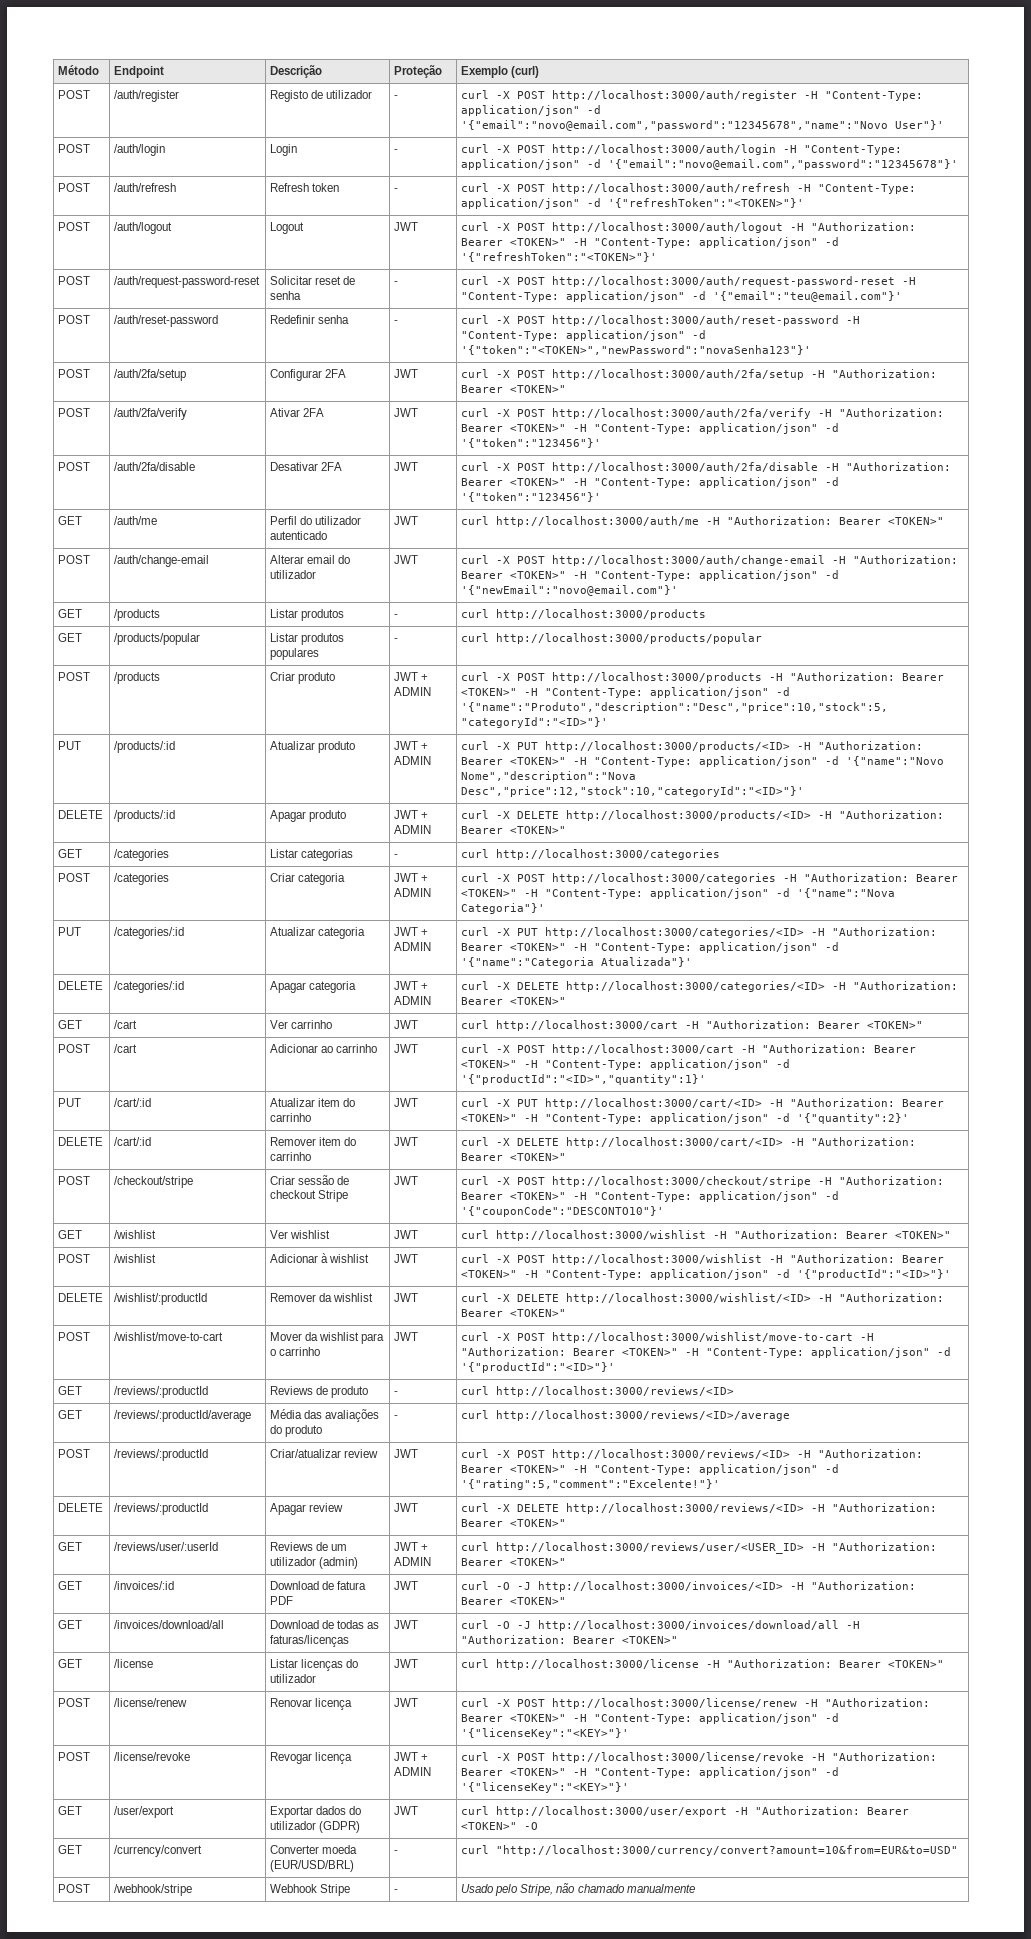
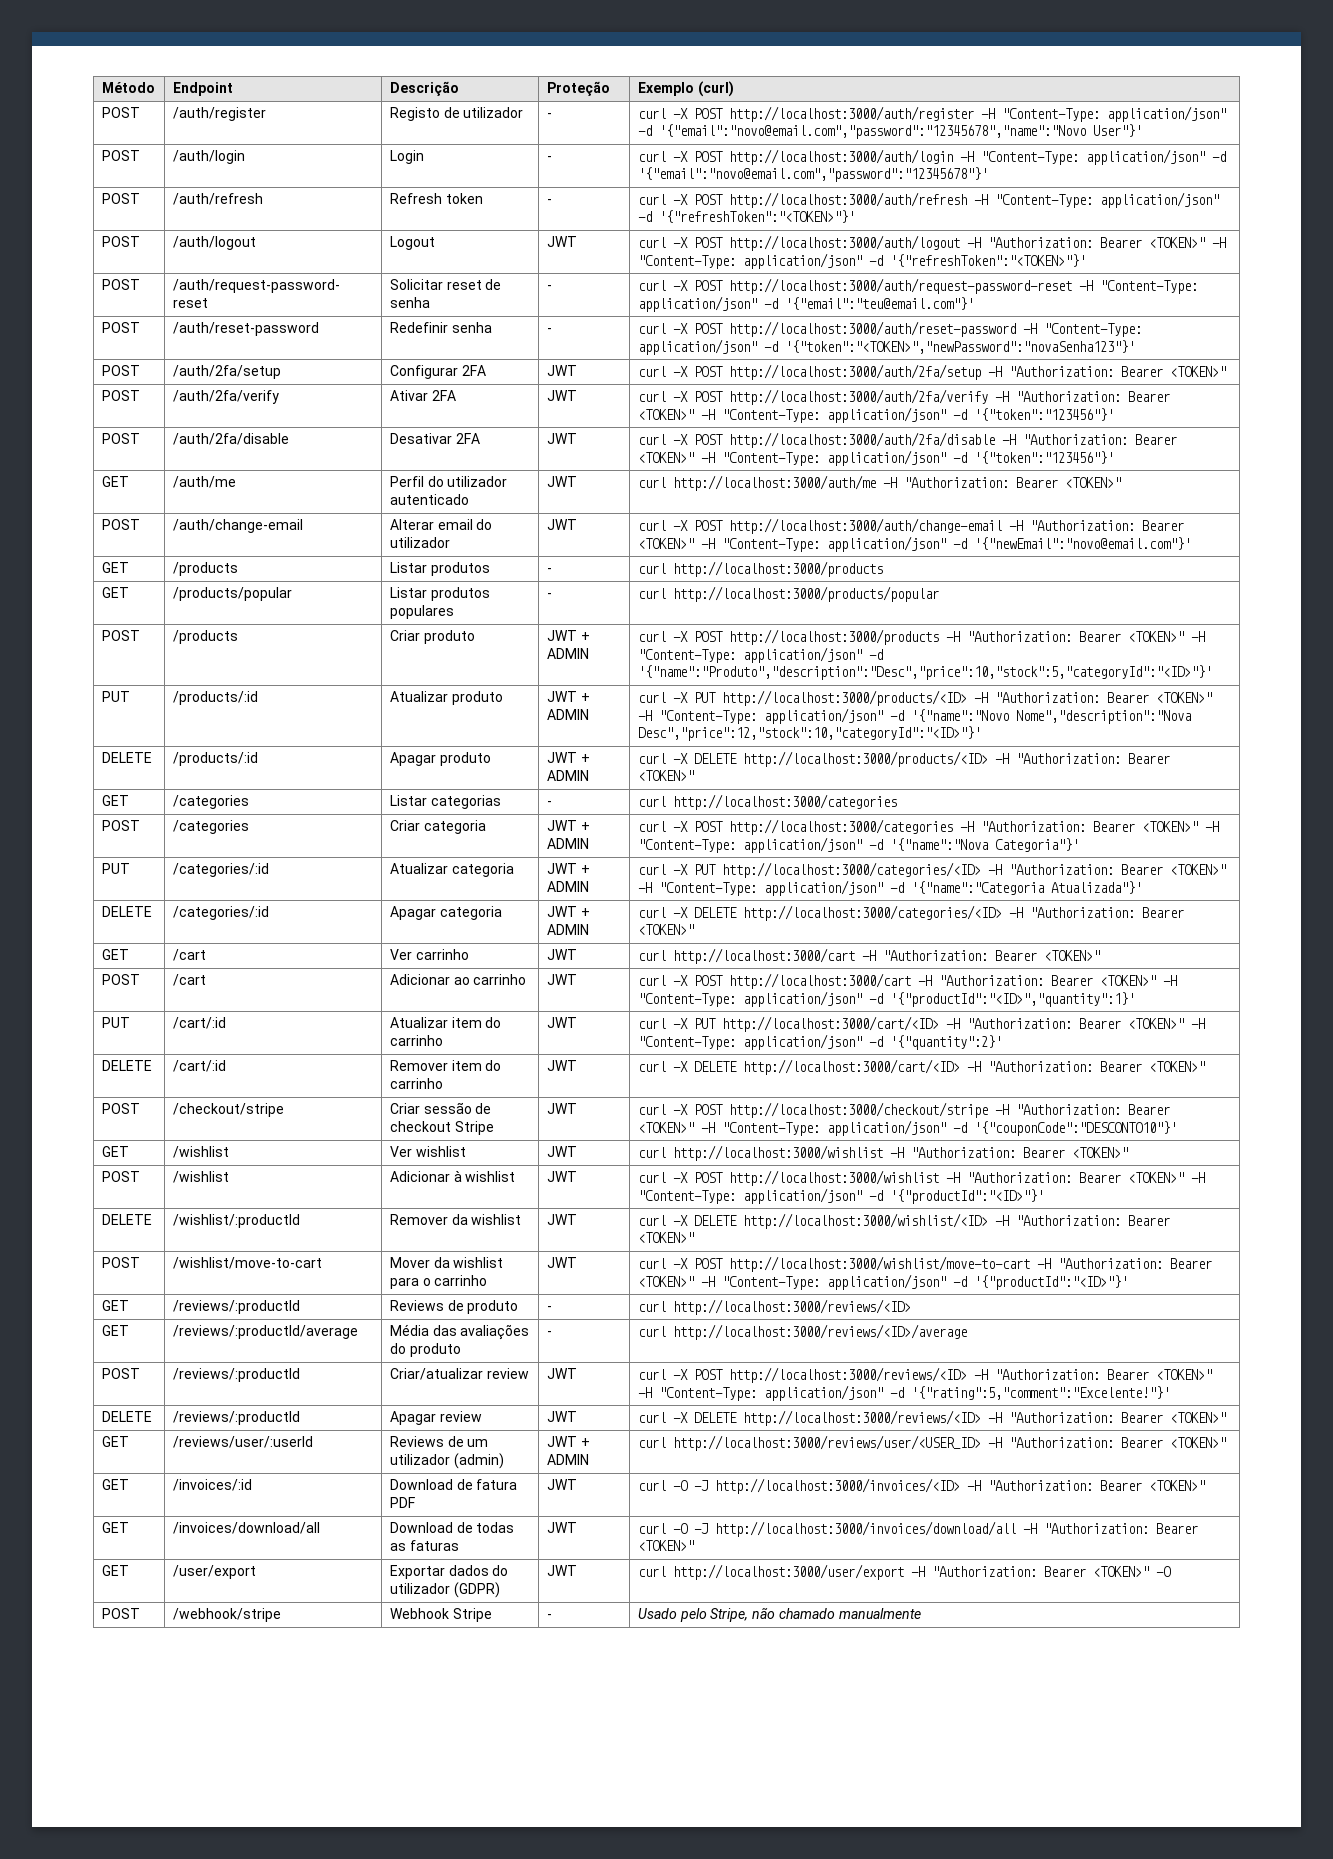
- GET | /invoices/download/all | Download de todas as faturas/licenças | JWT | curl -O -J http://localhost:3000/invoices/download/all -H "Authorization: Bearer <TOKEN>"
+ GET | /invoices/download/all | Download de todas as faturas | JWT | curl -O -J http://localhost:3000/invoices/download/all -H "Authorization: Bearer <TOKEN>"
- GET | /license | Listar licenças do utilizador | JWT | curl http://localhost:3000/license -H "Authorization: Bearer <TOKEN>"
- POST | /license/renew | Renovar licença | JWT | curl -X POST http://localhost:3000/license/renew -H "Authorization: Bearer <TOKEN>" -H "Content-Type: application/json" -d '{"licenseKey":"<KEY>"}'
- POST | /license/revoke | Revogar licença | JWT + ADMIN | curl -X POST http://localhost:3000/license/revoke -H "Authorization: Bearer <TOKEN>" -H "Content-Type: application/json" -d '{"licenseKey":"<KEY>"}'
- GET | /currency/convert | Converter moeda (EUR/USD/BRL) | - | curl "http://localhost:3000/currency/convert?amount=10&from=EUR&to=USD"

